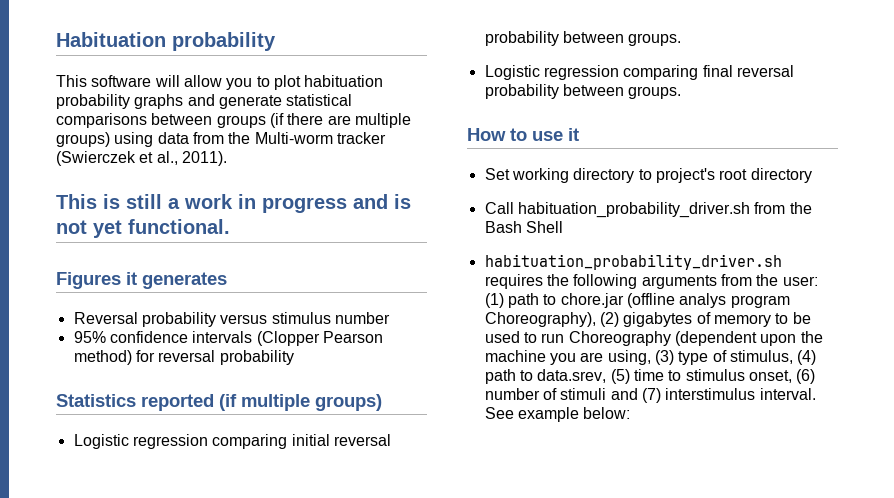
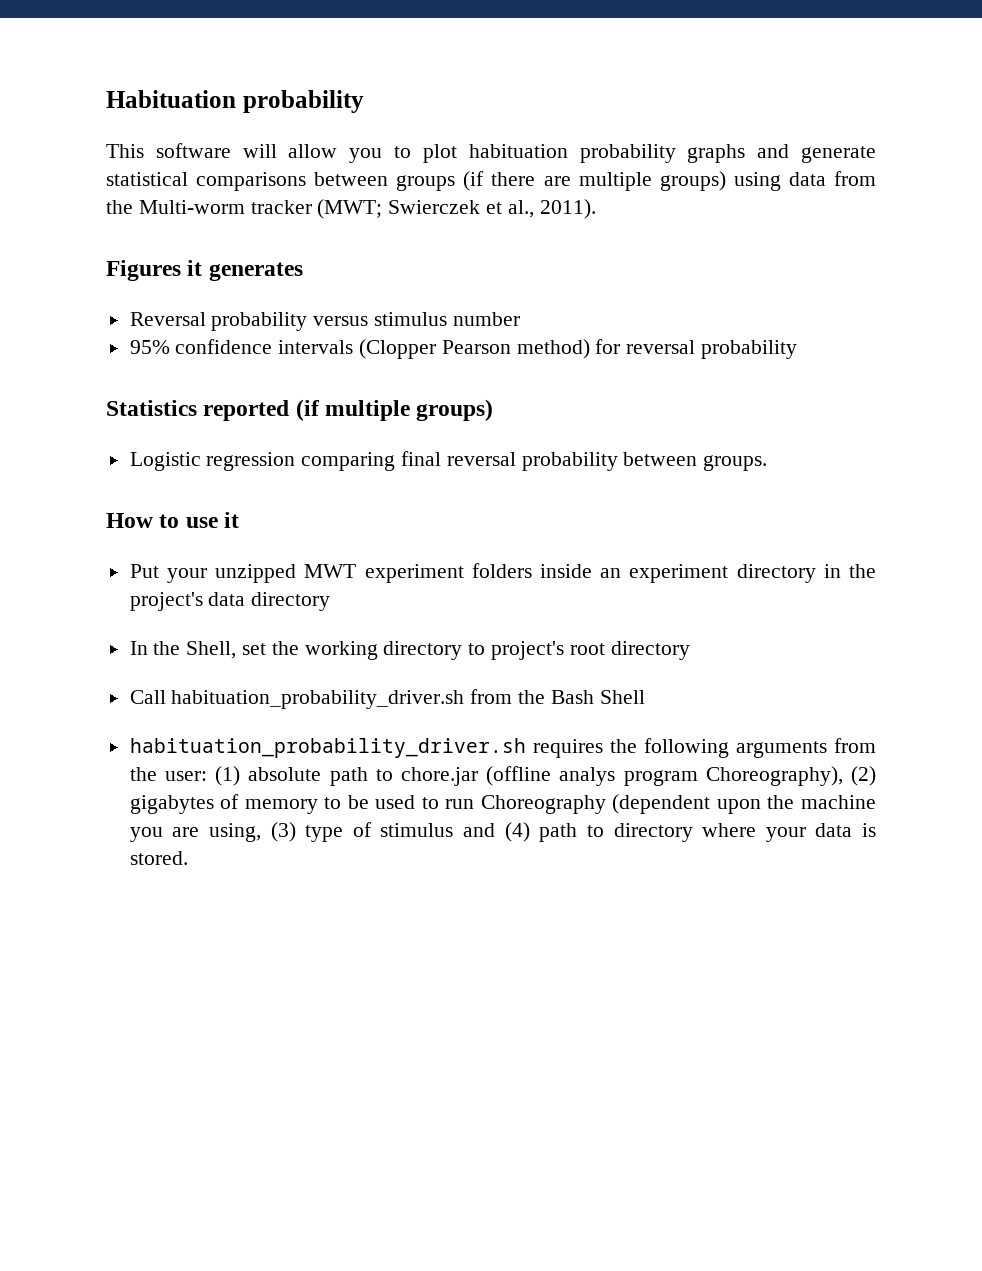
- This software will allow you to plot habituation probability graphs and generate statistical comparisons between groups (if there are multiple groups) using data from the Multi-worm tracker (Swierczek et al., 2011).
+ This software will allow you to plot habituation probability graphs and generate statistical comparisons between groups (if there are multiple groups) using data from the Multi-worm tracker (MWT; Swierczek et al., 2011).
- This is still a work in progress and is not yet functional.
- Logistic regression comparing initial reversal probability between groups.
- Set working directory to project's root directory
+ Put your unzipped MWT experiment folders inside an experiment directory in the project's data directory
+ In the Shell, set the working directory to project's root directory
- habituation_probability_driver.sh requires the following arguments from the user: (1) path to chore.jar (offline analys program Choreography), (2) gigabytes of memory to be used to run Choreography (dependent upon the machine you are using, (3) type of stimulus, (4) path to data.srev, (5) time to stimulus onset, (6) number of stimuli and (7) interstimulus interval. See example below:
+ habituation_probability_driver.sh requires the following arguments from the user: (1) absolute path to chore.jar (offline analys program Choreography), (2) gigabytes of memory to be used to run Choreography (dependent upon the machine you are using, (3) type of stimulus and (4) path to directory where your data is stored.

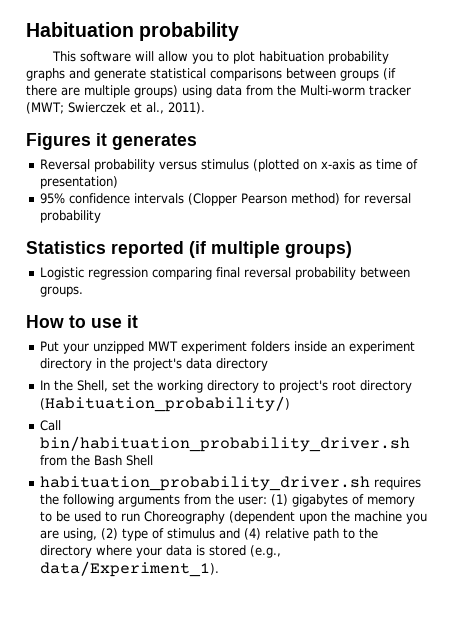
- Reversal probability versus stimulus number
+ Reversal probability versus stimulus (plotted on x-axis as time of presentation)
- In the Shell, set the working directory to project's root directory
+ In the Shell, set the working directory to project's root directory (Habituation_probability/)
- Call habituation_probability_driver.sh from the Bash Shell
+ Call bin/habituation_probability_driver.sh from the Bash Shell
- habituation_probability_driver.sh requires the following arguments from the user: (1) absolute path to chore.jar (offline analys program Choreography), (2) gigabytes of memory to be used to run Choreography (dependent upon the machine you are using, (3) type of stimulus and (4) path to directory where your data is stored.
+ habituation_probability_driver.sh requires the following arguments from the user: (1) gigabytes of memory to be used to run Choreography (dependent upon the machine you are using, (2) type of stimulus and (4) relative path to the directory where your data is stored (e.g., data/Experiment_1).

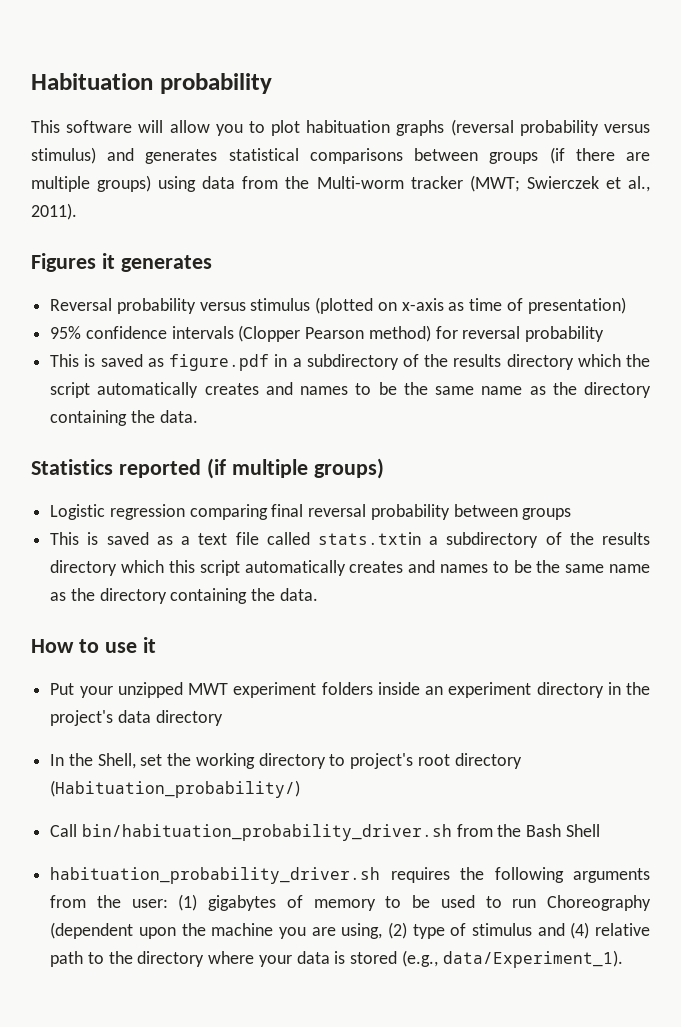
- This software will allow you to plot habituation probability graphs and generate statistical comparisons between groups (if there are multiple groups) using data from the Multi-worm tracker (MWT; Swierczek et al., 2011).
+ This software will allow you to plot habituation graphs (reversal probability versus stimulus) and generates statistical comparisons between groups (if there are multiple groups) using data from the Multi-worm tracker (MWT; Swierczek et al., 2011).
+ This is saved as figure.pdf in a subdirectory of the results directory which the script automatically creates and names to be the same name as the directory containing the data.
- Logistic regression comparing final reversal probability between groups.
+ Logistic regression comparing final reversal probability between groups
+ This is saved as a text file called stats.txtin a subdirectory of the results directory which this script automatically creates and names to be the same name as the directory containing the data.

